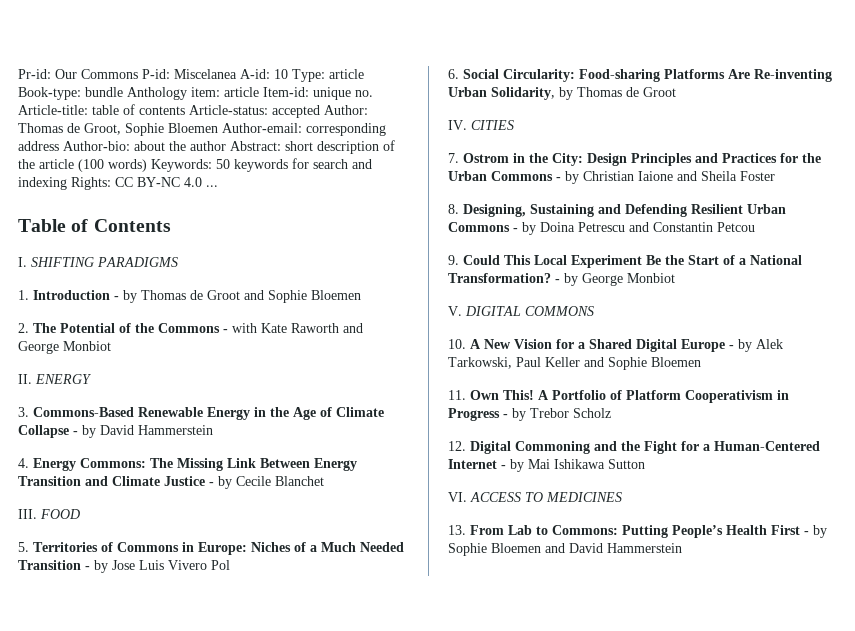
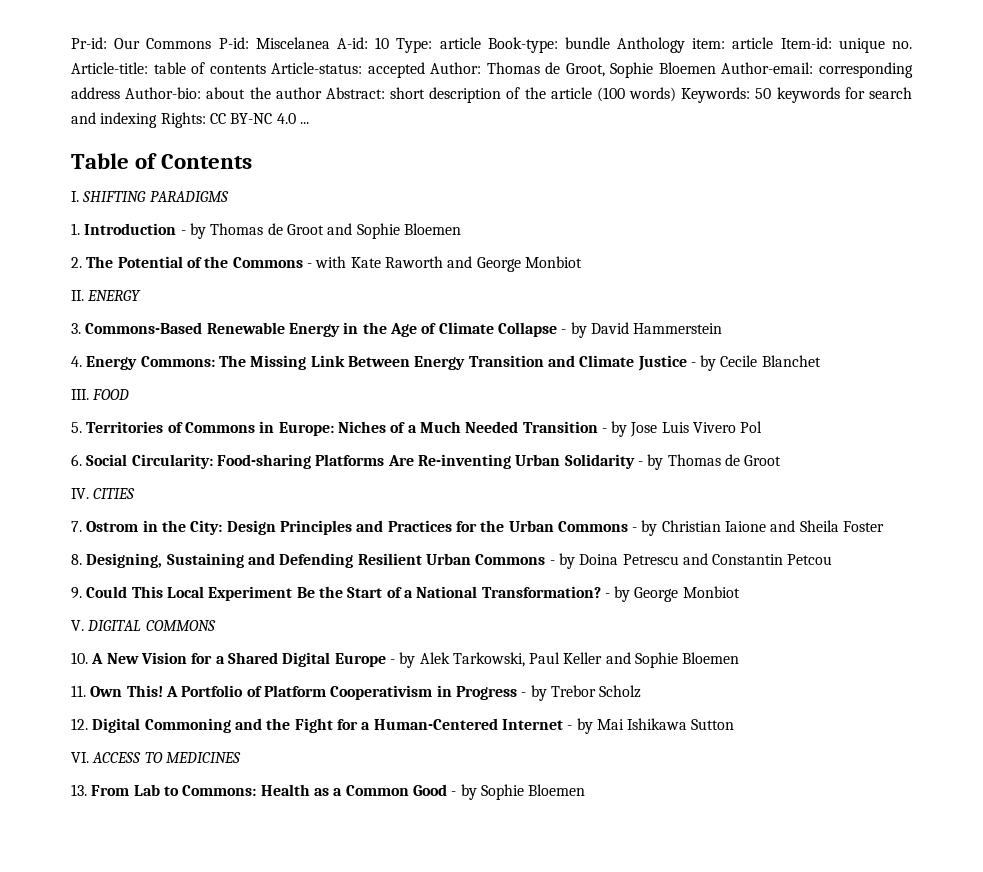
- 6. Social Circularity: Food-sharing Platforms Are Re-inventing Urban Solidarity, by Thomas de Groot
+ 6. Social Circularity: Food-sharing Platforms Are Re-inventing Urban Solidarity - by Thomas de Groot
- 13. From Lab to Commons: Putting People’s Health First - by Sophie Bloemen and David Hammerstein
+ 13. From Lab to Commons: Health as a Common Good - by Sophie Bloemen

